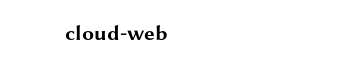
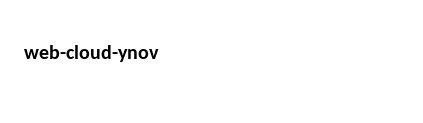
- cloud-web
+ web-cloud-ynov

